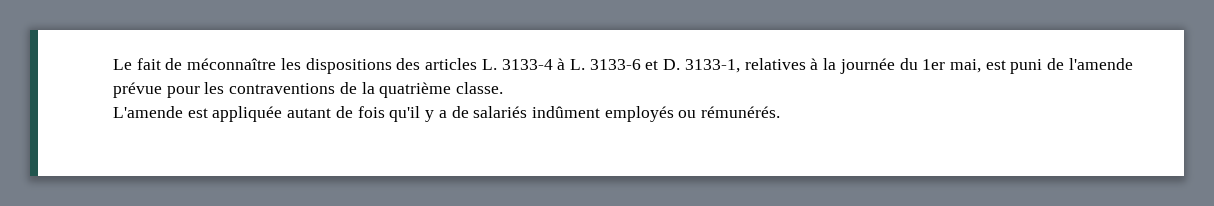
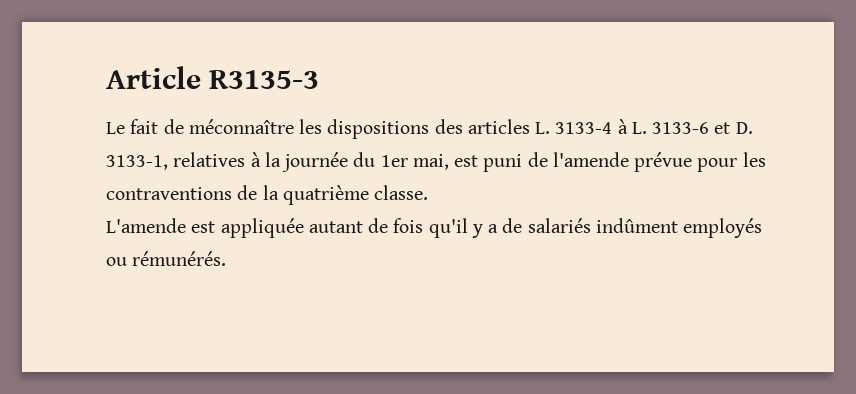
+ Article R3135-3

